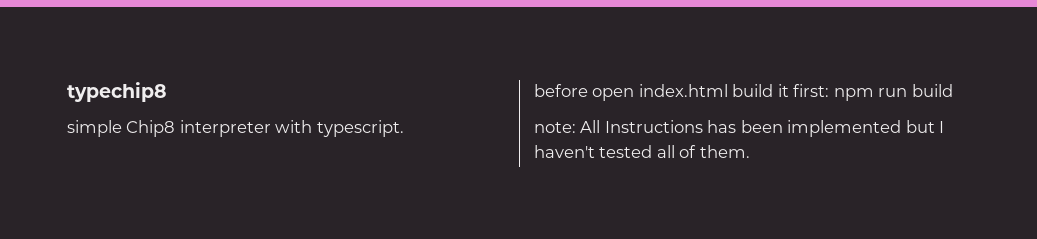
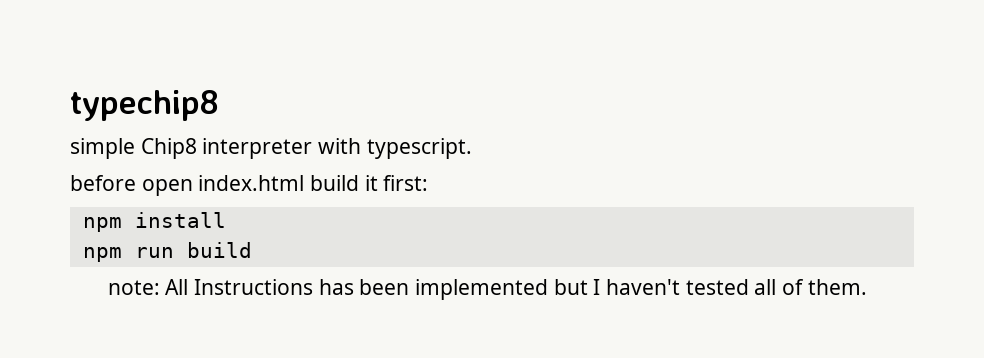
- before open index.html build it first: npm run build
+ before open index.html build it first:
+ npm install
+ npm run build

